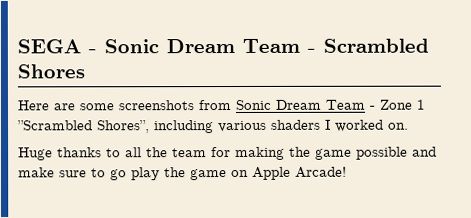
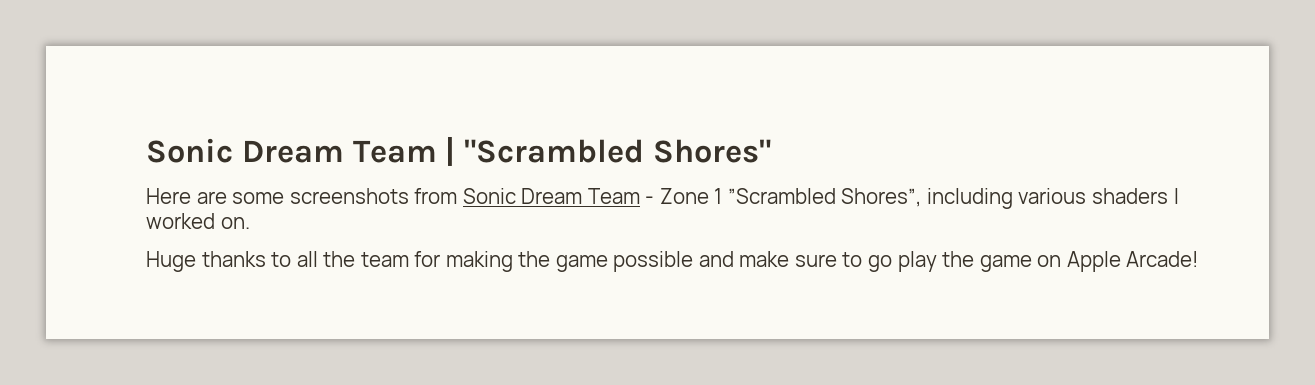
- SEGA - Sonic Dream Team - Scrambled Shores
+ Sonic Dream Team | "Scrambled Shores"

